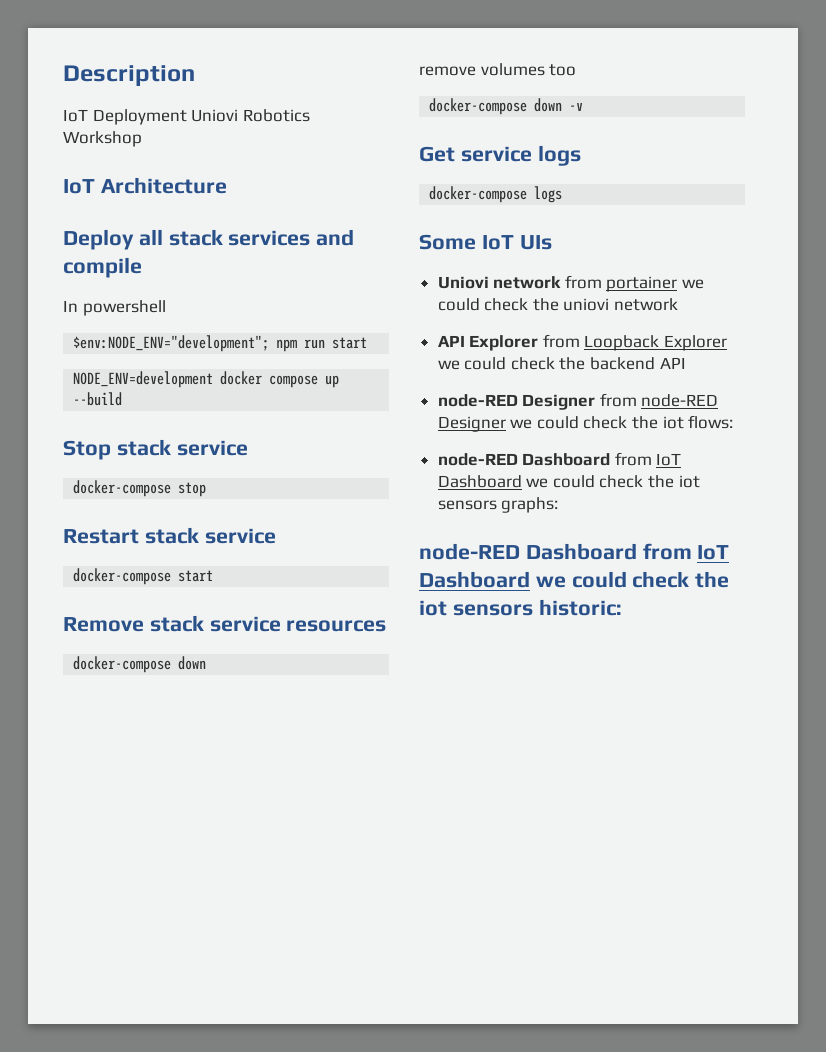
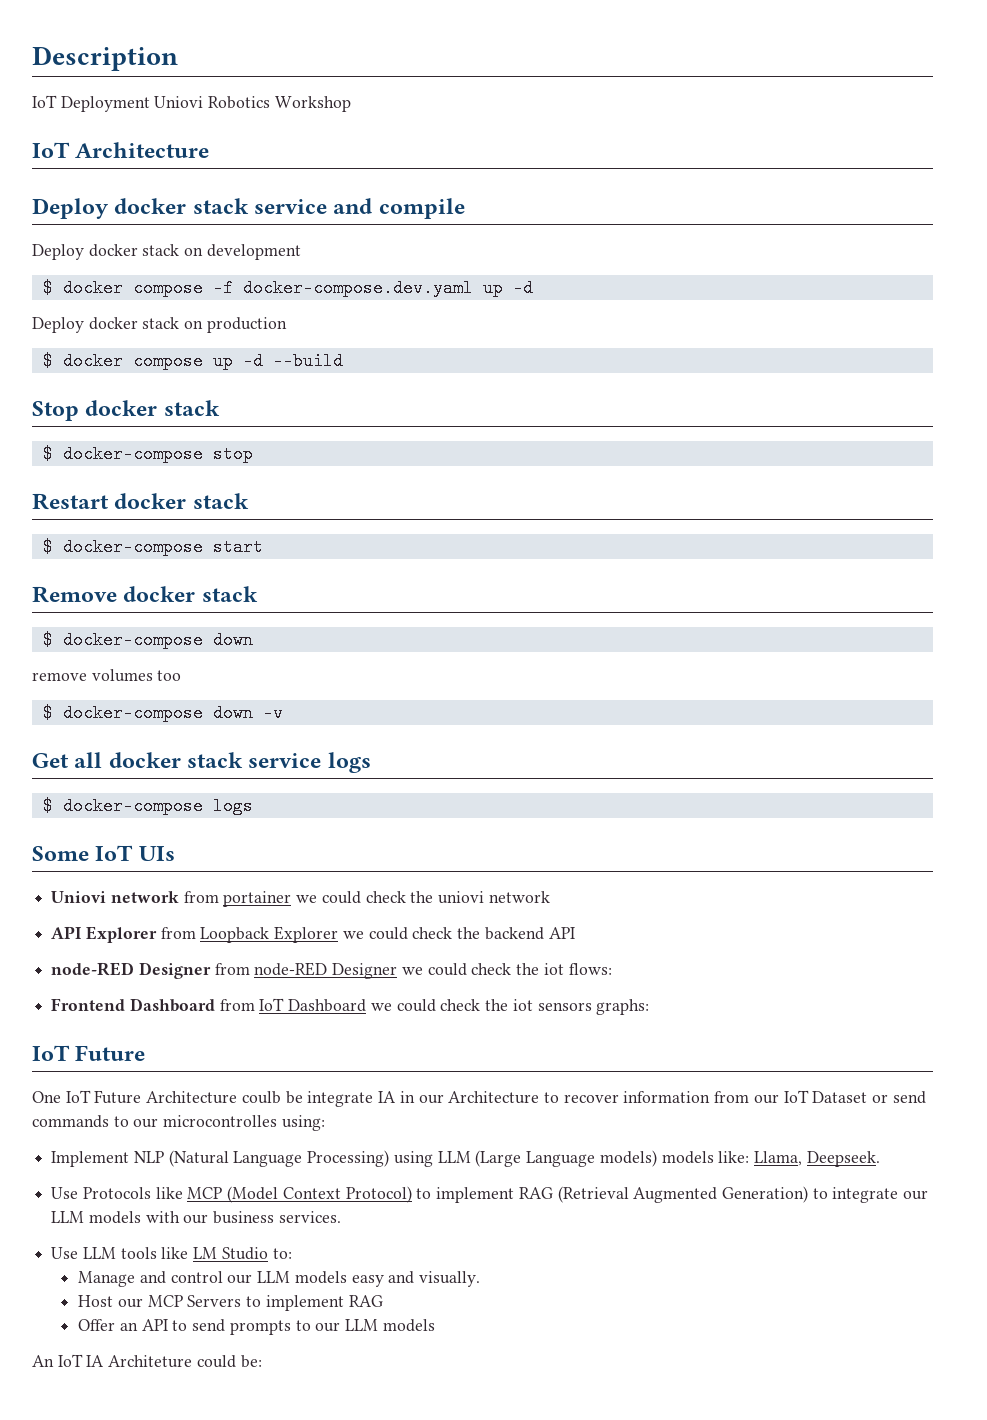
- Deploy all stack services and compile
+ Deploy docker stack service and compile
- In powershell
- $env:NODE_ENV="development"; npm run start
- NODE_ENV=development docker compose up --build
+ Deploy docker stack on development
+ $ docker compose -f docker-compose.dev.yaml up -d
+ Deploy docker stack on production
+ $ docker compose up -d --build
- Stop stack service
- docker-compose stop
+ Stop docker stack
+ $ docker-compose stop
- Restart stack service
- docker-compose start
+ Restart docker stack
+ $ docker-compose start
- Remove stack service resources
- docker-compose down
+ Remove docker stack
+ $ docker-compose down
- docker-compose down -v
+ $ docker-compose down -v
- Get service logs
+ Get all docker stack service logs
- docker-compose logs
+ $ docker-compose logs
- node-RED Dashboard from IoT Dashboard we could check the iot sensors graphs:
- node-RED Dashboard from IoT Dashboard we could check the iot sensors historic:
+ Frontend Dashboard from IoT Dashboard we could check the iot sensors graphs:
+ IoT Future
+ One IoT Future Architecture coulb be integrate IA in our Architecture to recover information from our IoT Dataset or send commands to our microcontrolles using:
+ Implement NLP (Natural Language Processing) using LLM (Large Language models) models like: Llama, Deepseek.
+ Use Protocols like MCP (Model Context Protocol) to implement RAG (Retrieval Augmented Generation) to integrate our LLM models with our business services.
+ Use LLM tools like LM Studio to:
+ Manage and control our LLM models easy and visually.
+ Host our MCP Servers to implement RAG
+ Offer an API to send prompts to our LLM models
+ An IoT IA Architeture could be:

